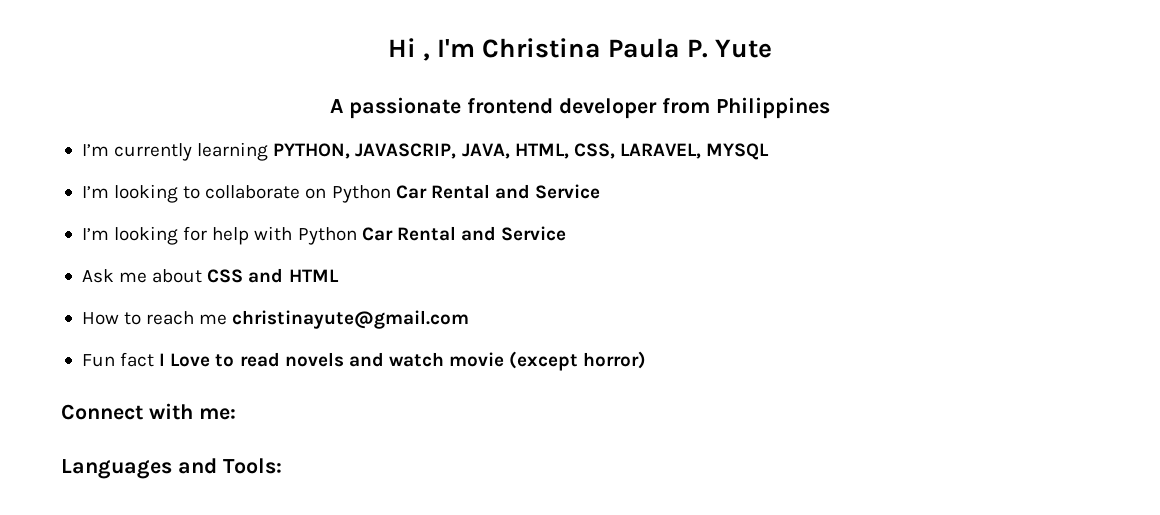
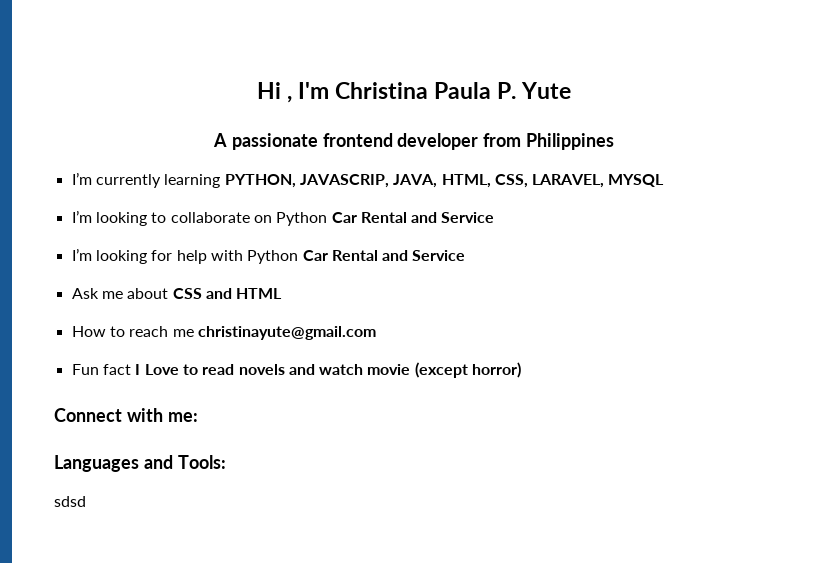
+ sdsd

